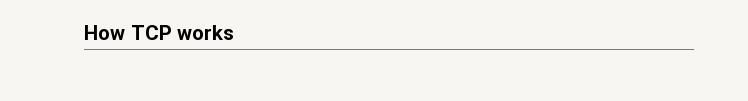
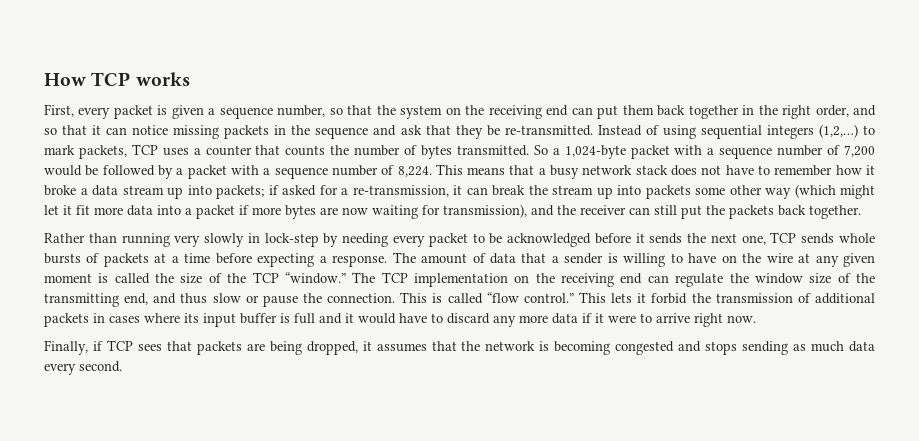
+ First, every packet is given a sequence number, so that the system on the receiving end can put them back together in the right order, and so that it can notice missing packets in the sequence and ask that they be re-transmitted. Instead of using sequential integers (1,2,…) to mark packets, TCP uses a counter that counts the number of bytes transmitted. So a 1,024-byte packet with a sequence number of 7,200 would be followed by a packet with a sequence number of 8,224. This means that a busy network stack does not have to remember how it broke a data stream up into packets; if asked for a re-transmission, it can break the stream up into packets some other way (which might let it fit more data into a packet if more bytes are now waiting for transmission), and the receiver can still put the packets back together.
+ Rather than running very slowly in lock-step by needing every packet to be acknowledged before it sends the next one, TCP sends whole bursts of packets at a time before expecting a response. The amount of data that a sender is willing to have on the wire at any given moment is called the size of the TCP “window.” The TCP implementation on the receiving end can regulate the window size of the transmitting end, and thus slow or pause the connection. This is called “flow control.” This lets it forbid the transmission of additional packets in cases where its input buffer is full and it would have to discard any more data if it were to arrive right now.
+ Finally, if TCP sees that packets are being dropped, it assumes that the network is becoming congested and stops sending as much data every second.

